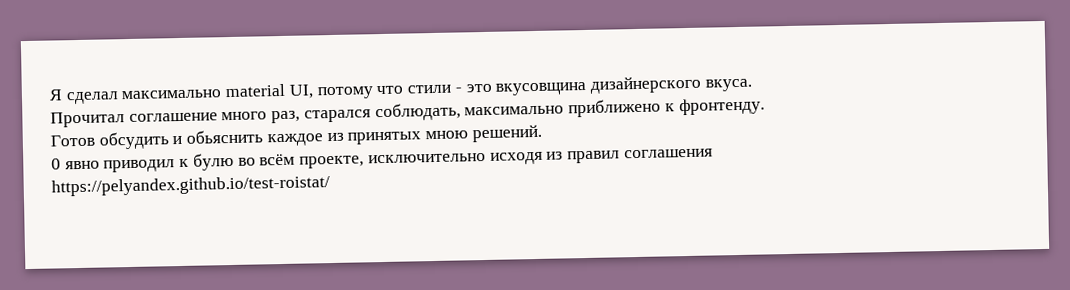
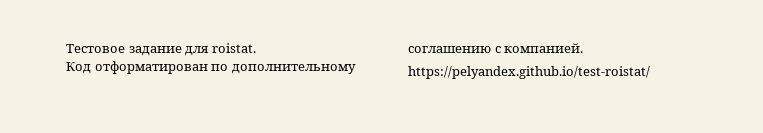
- Я сделал максимально material UI, потому что стили - это вкусовщина дизайнерского вкуса.
- Прочитал соглашение много раз, старался соблюдать, максимально приближено к фронтенду.
- Готов обсудить и обьяснить каждое из принятых мною решений.
- 0 явно приводил к булю во всём проекте, исключительно исходя из правил соглашения
+ Тестовое задание для roistat.
+ Код отформатирован по дополнительному соглашению с компанией.

